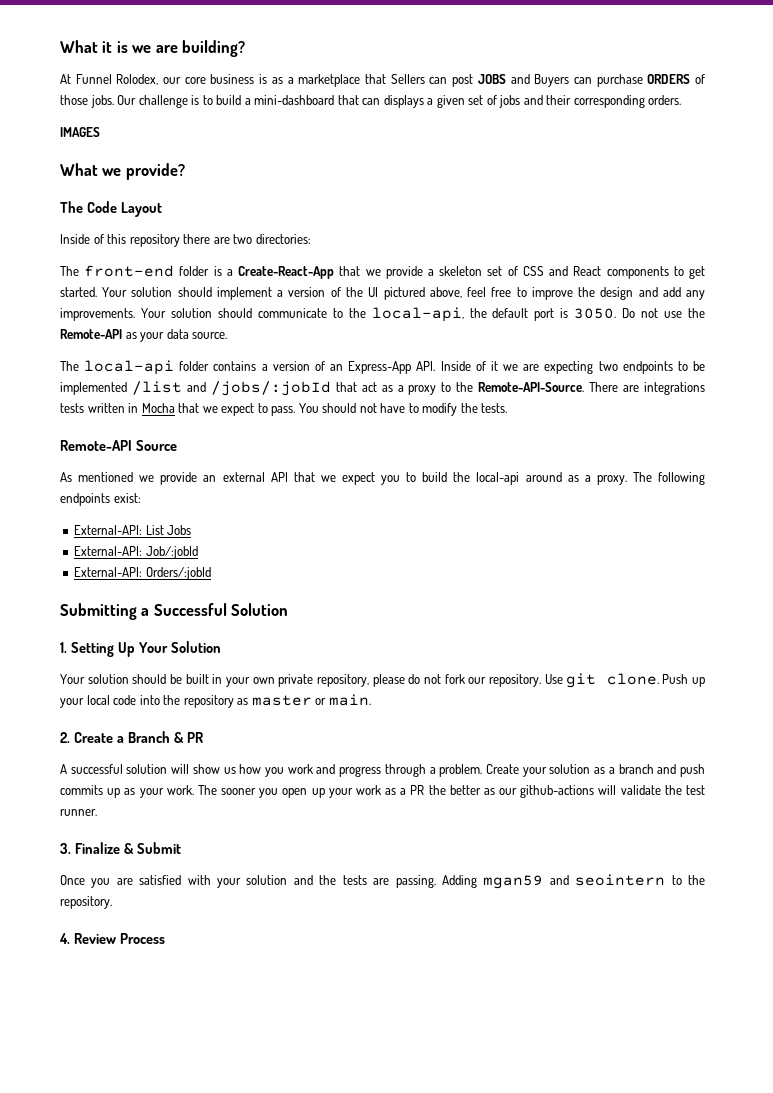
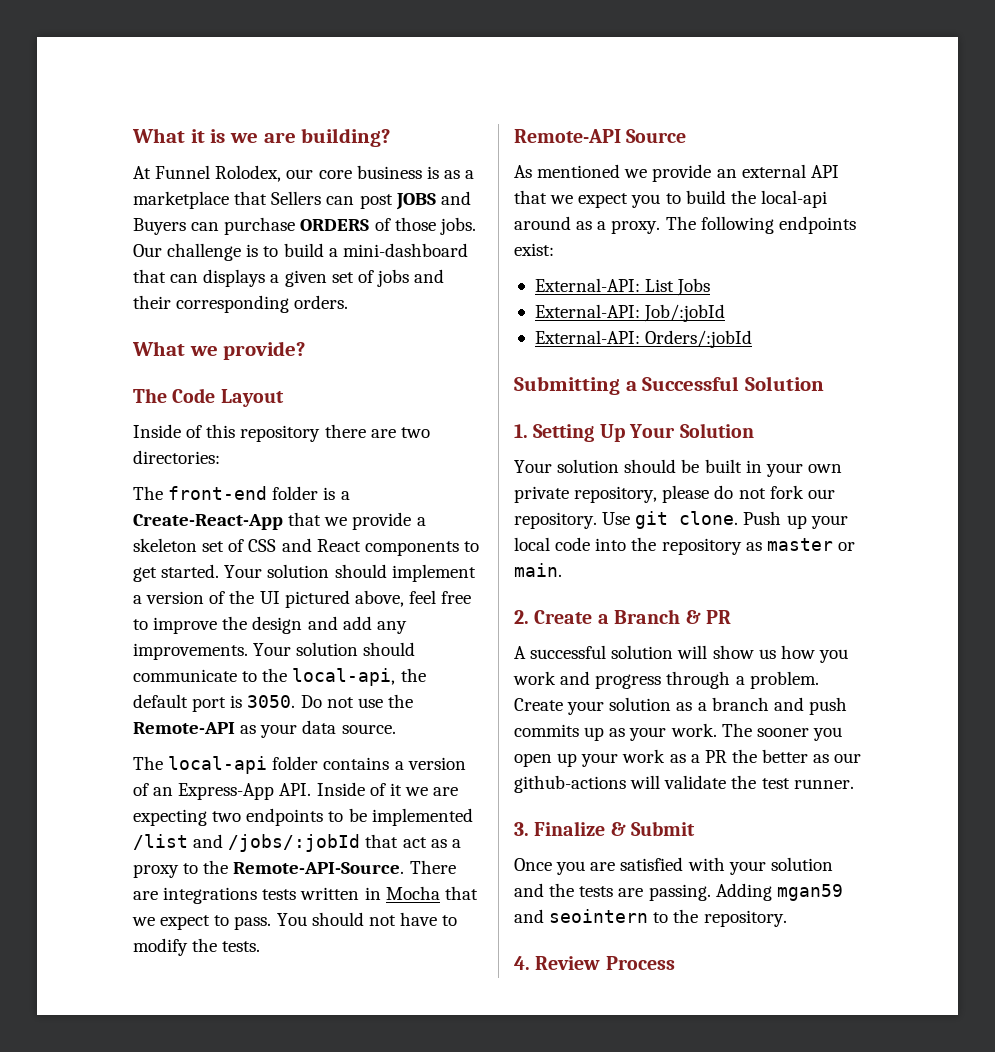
- IMAGES

